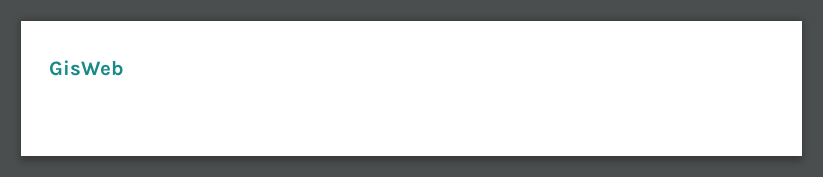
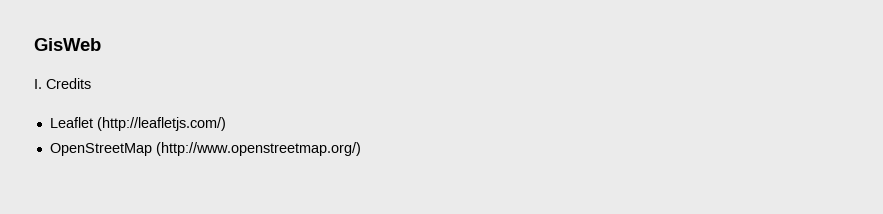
+ I. Credits
+ Leaflet (http://leafletjs.com/)
+ OpenStreetMap (http://www.openstreetmap.org/)

